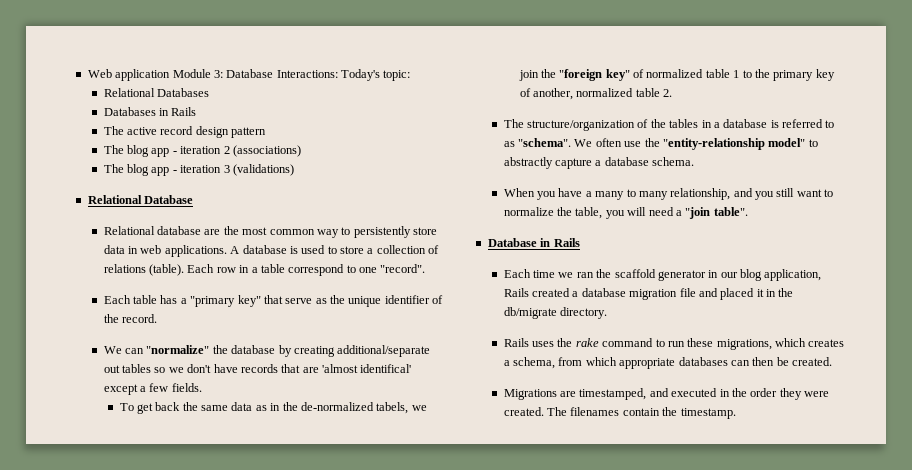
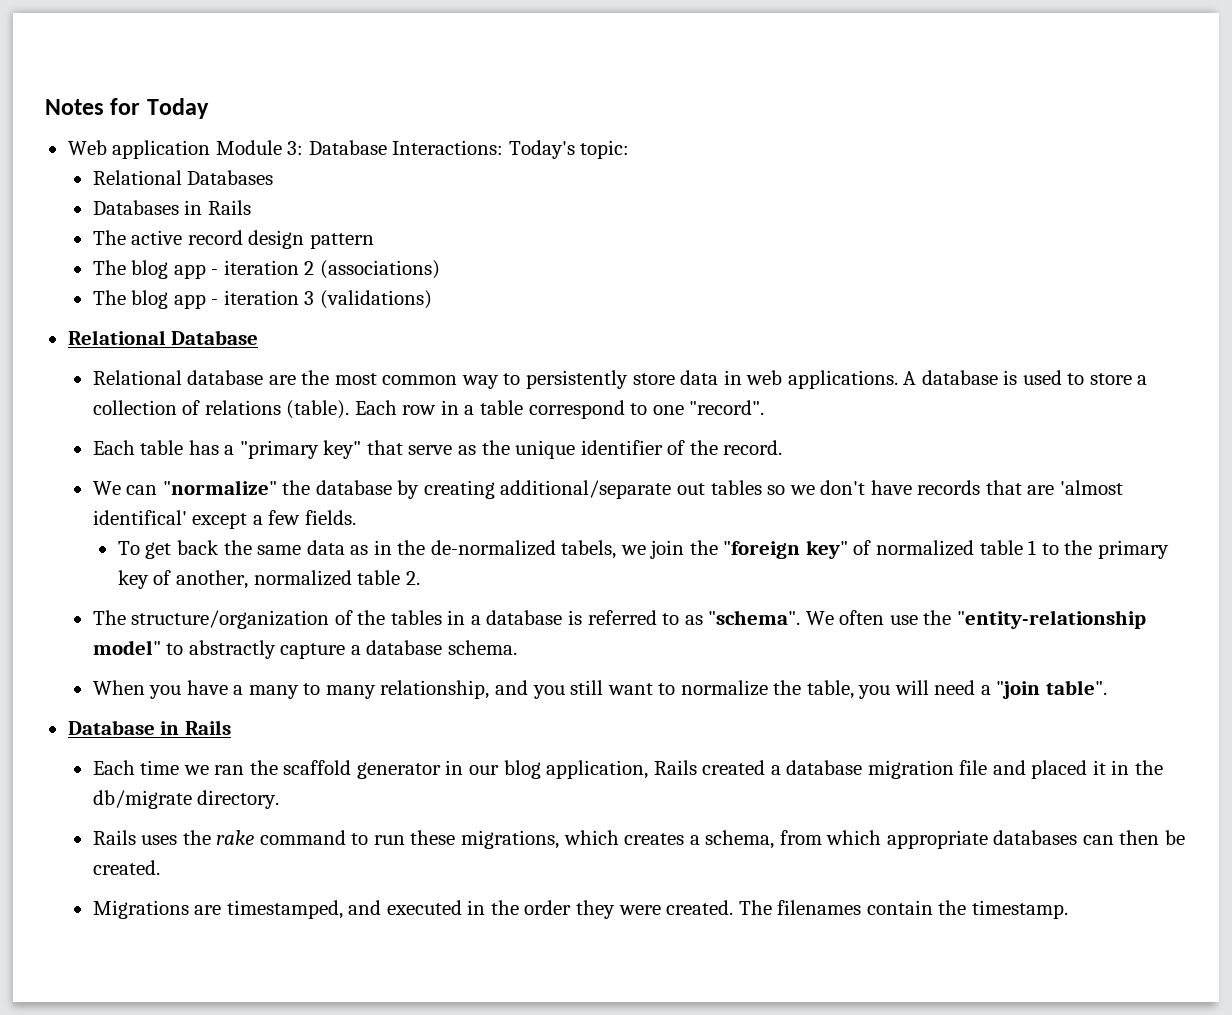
+ Notes for Today

